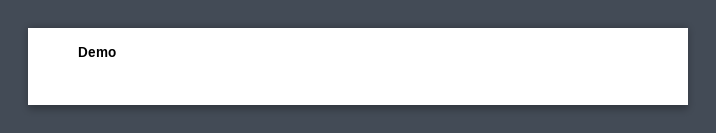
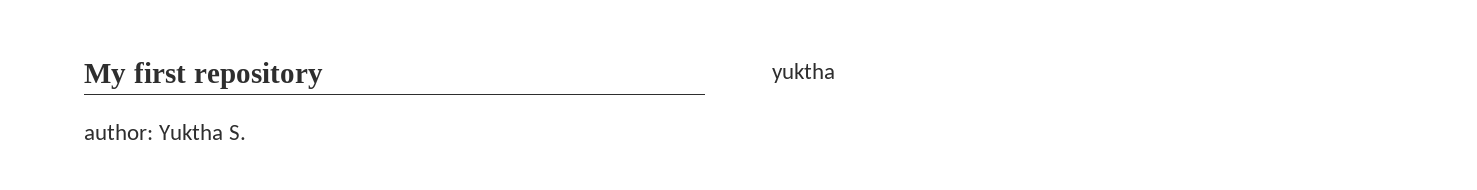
- Demo
+ My first repository
+ author: Yuktha S.
+ yuktha

